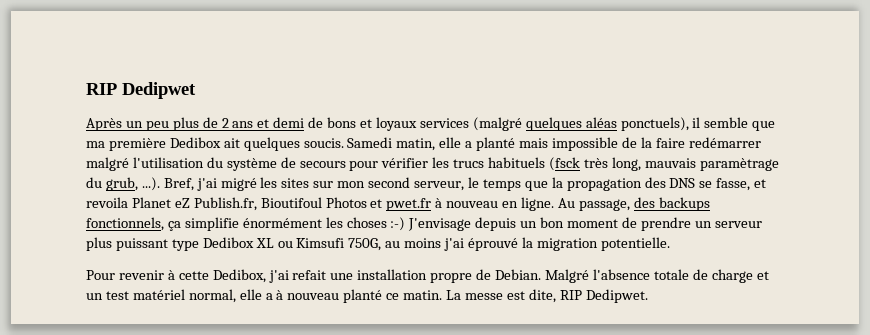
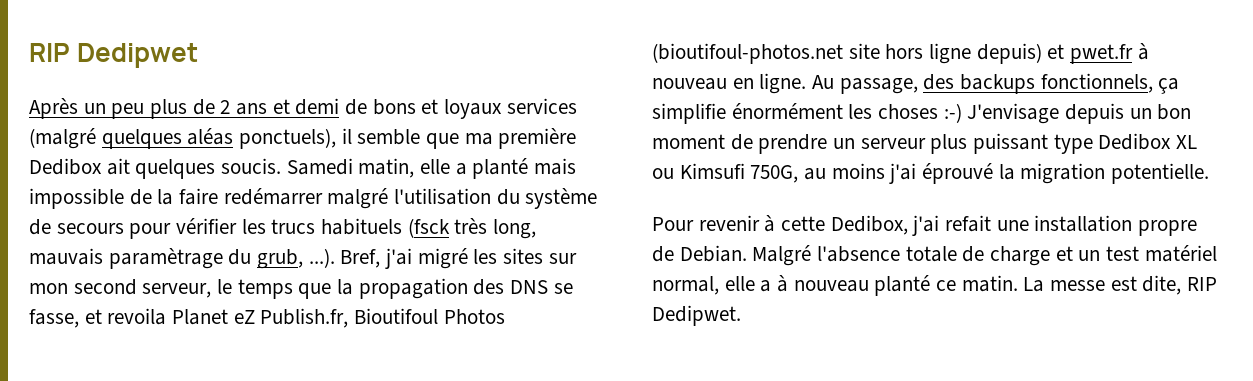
- Samedi matin, elle a planté mais impossible de la faire redémarrer malgré l'utilisation du système de secours pour vérifier les trucs habituels (fsck très long, mauvais paramètrage du grub, ...). Bref, j'ai migré les sites sur mon second serveur, le temps que la propagation des DNS se fasse, et revoila Planet eZ Publish.fr, Bioutifoul Photos et pwet.fr à nouveau en ligne.
+ Samedi matin, elle a planté mais impossible de la faire redémarrer malgré l'utilisation du système de secours pour vérifier les trucs habituels (fsck très long, mauvais paramètrage du grub, ...). Bref, j'ai migré les sites sur mon second serveur, le temps que la propagation des DNS se fasse, et revoila Planet eZ Publish.fr, Bioutifoul Photos (bioutifoul-photos.net site hors ligne depuis) et pwet.fr à nouveau en ligne.

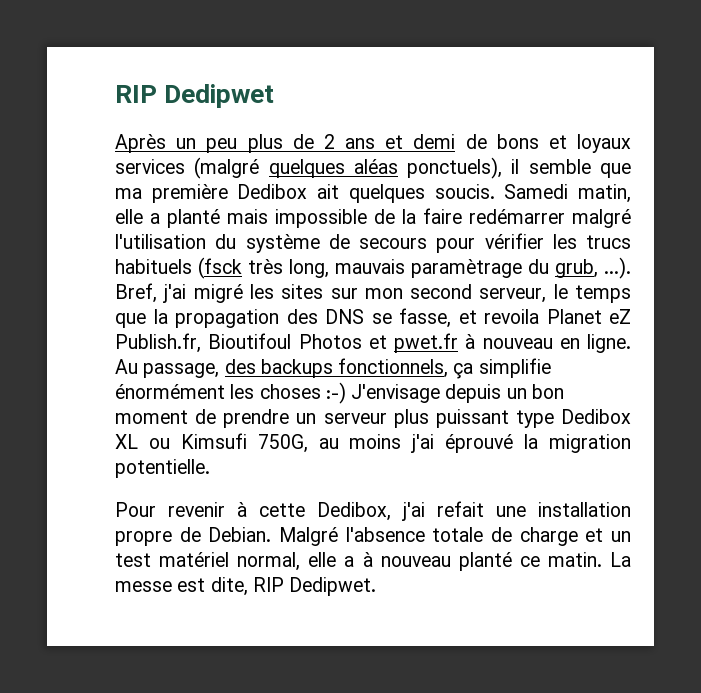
- Samedi matin, elle a planté mais impossible de la faire redémarrer malgré l'utilisation du système de secours pour vérifier les trucs habituels (fsck très long, mauvais paramètrage du grub, ...). Bref, j'ai migré les sites sur mon second serveur, le temps que la propagation des DNS se fasse, et revoila Planet eZ Publish.fr, Bioutifoul Photos (bioutifoul-photos.net site hors ligne depuis) et pwet.fr à nouveau en ligne.
+ Samedi matin, elle a planté mais impossible de la faire redémarrer malgré l'utilisation du système de secours pour vérifier les trucs habituels (fsck très long, mauvais paramètrage du grub, ...). Bref, j'ai migré les sites sur mon second serveur, le temps que la propagation des DNS se fasse, et revoila Planet eZ Publish.fr, Bioutifoul Photos et pwet.fr à nouveau en ligne.

